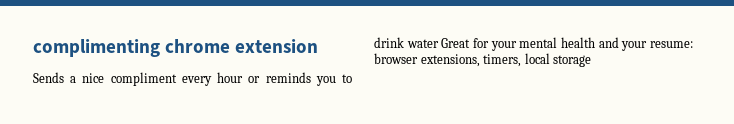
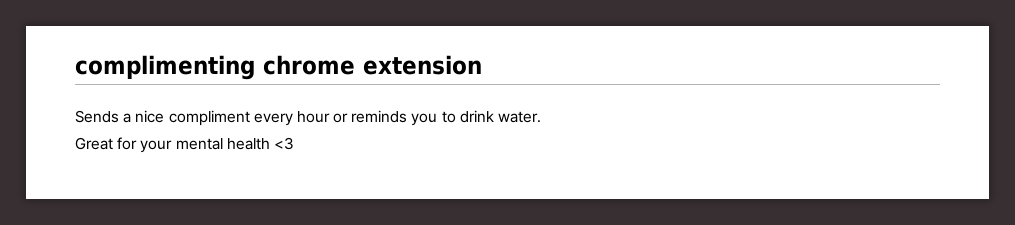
- Sends a nice compliment every hour or reminds you to drink water Great for your mental health and your resume: browser extensions, timers, local storage
+ Sends a nice compliment every hour or reminds you to drink water.
+ Great for your mental health <3

